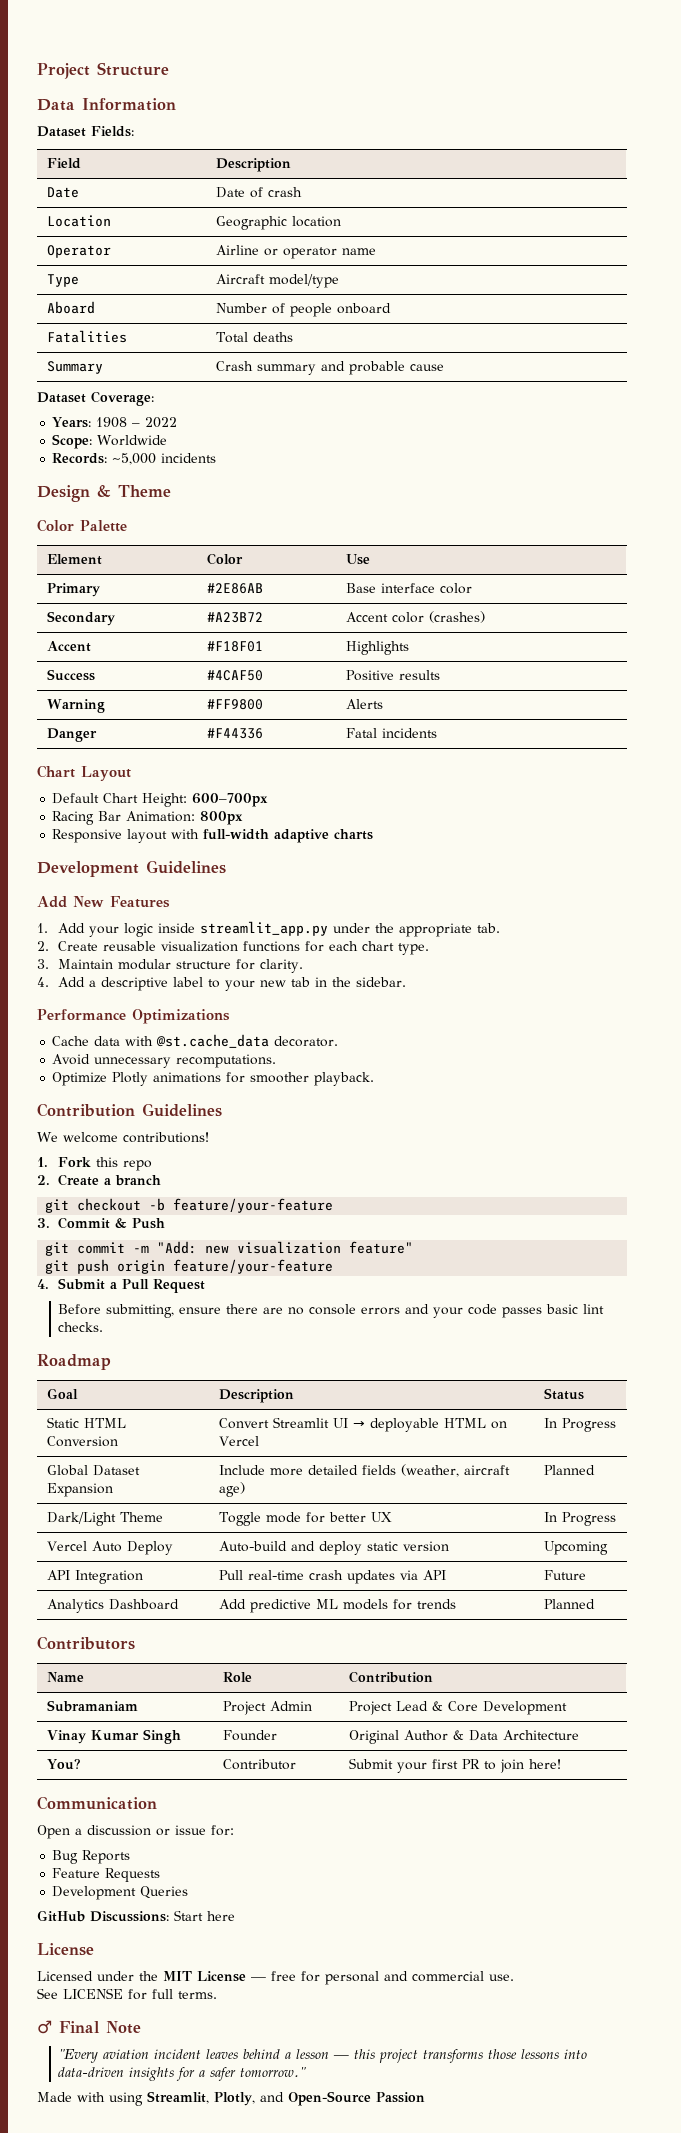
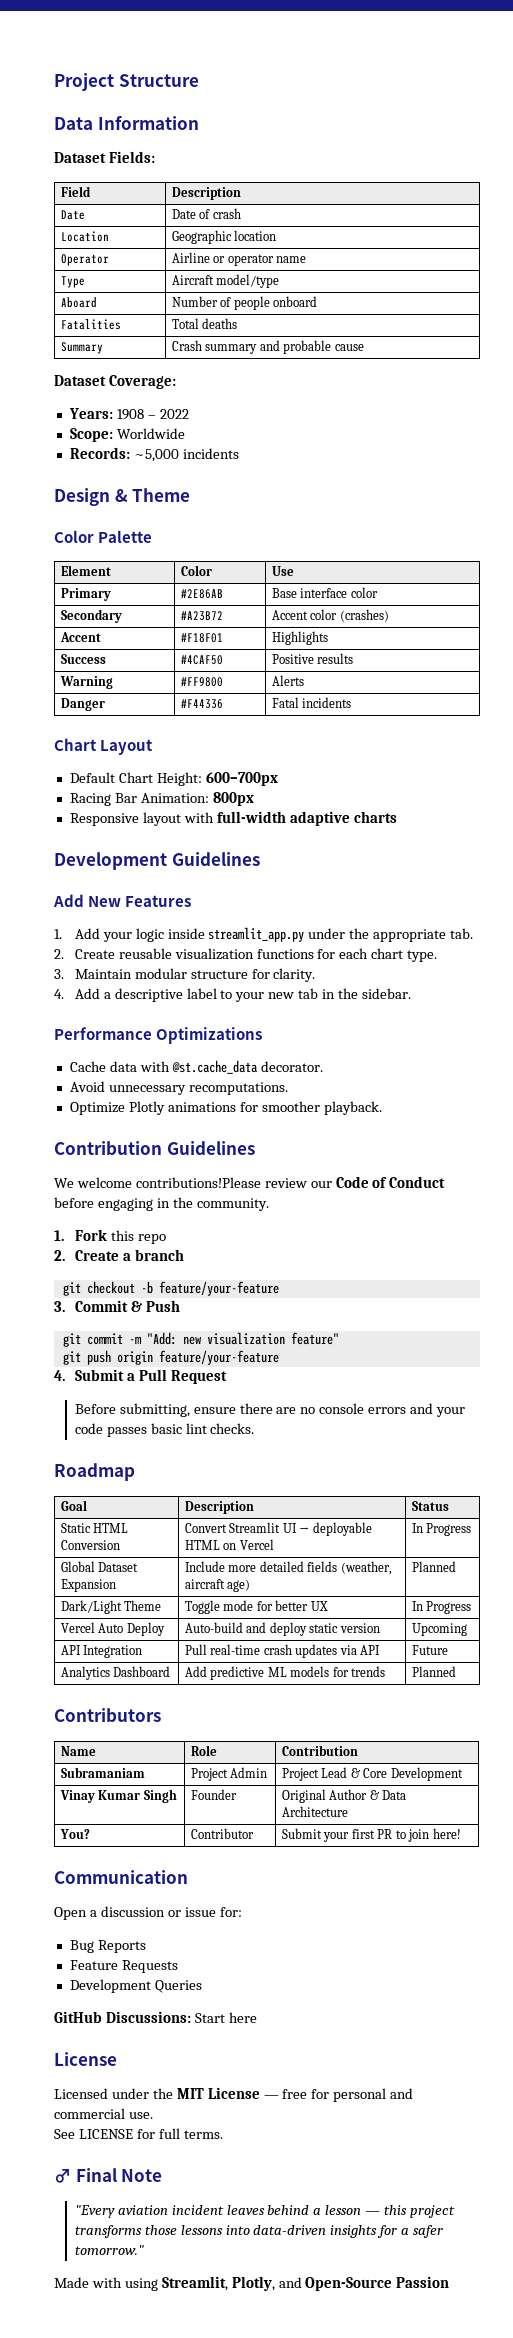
- We welcome contributions!
+ We welcome contributions!Please review our Code of Conduct before engaging in the community.

